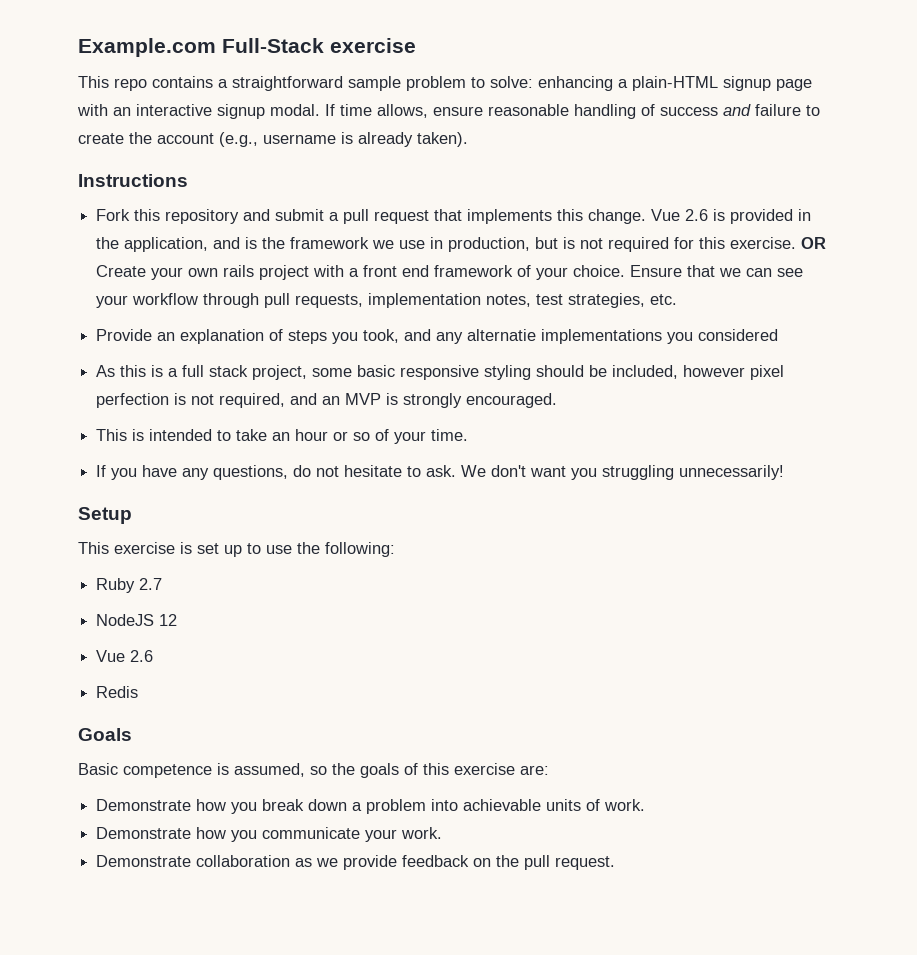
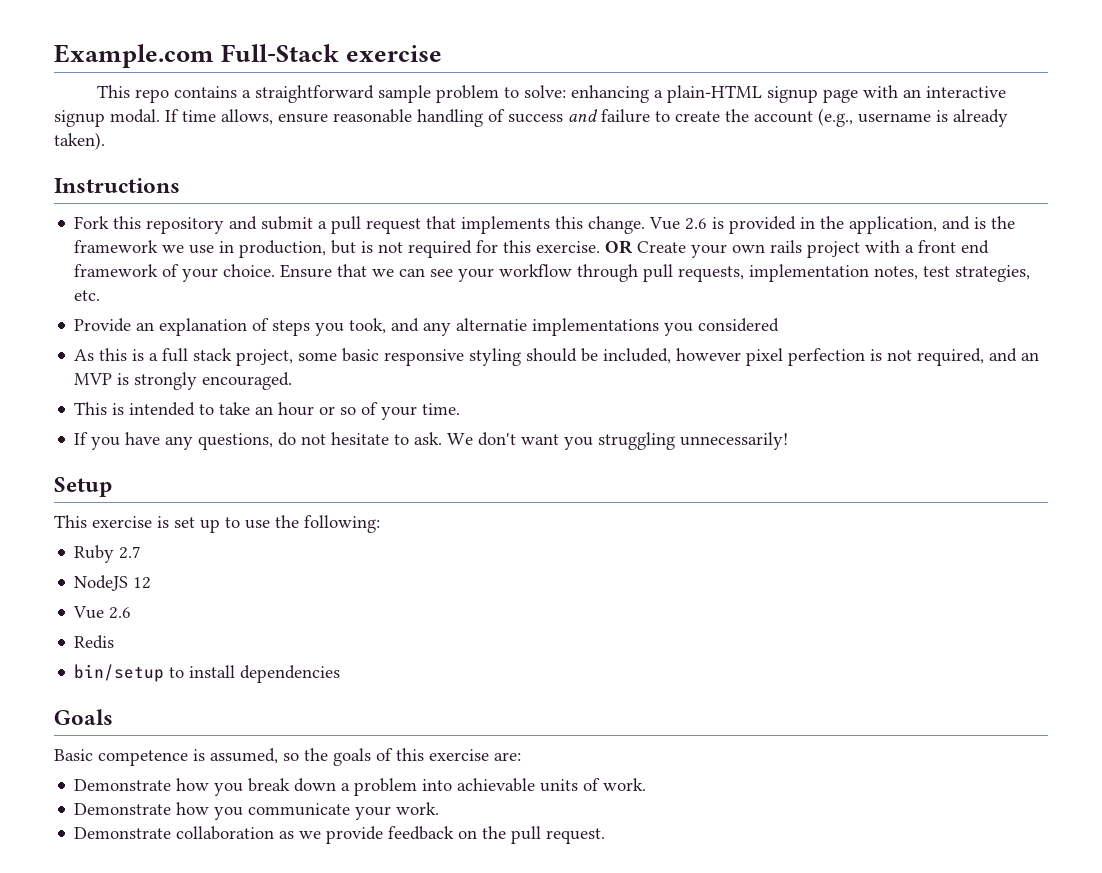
+ bin/setup to install dependencies

